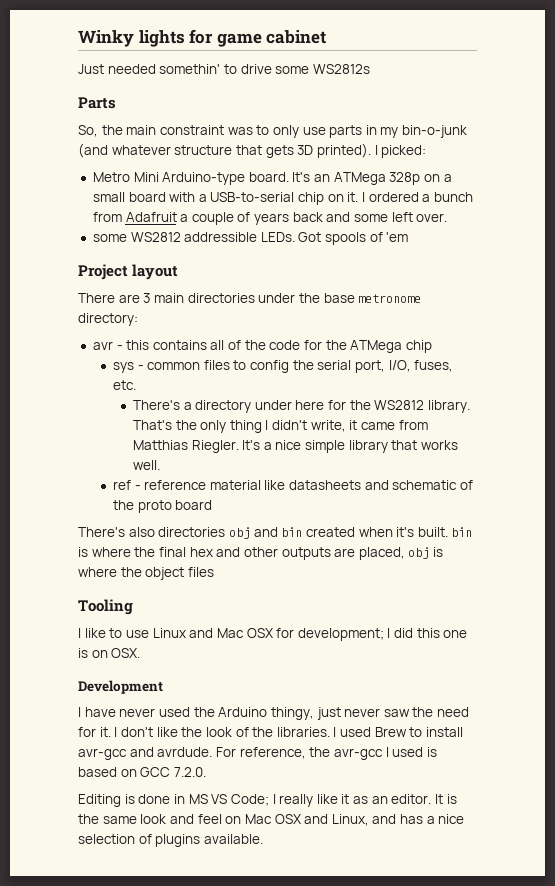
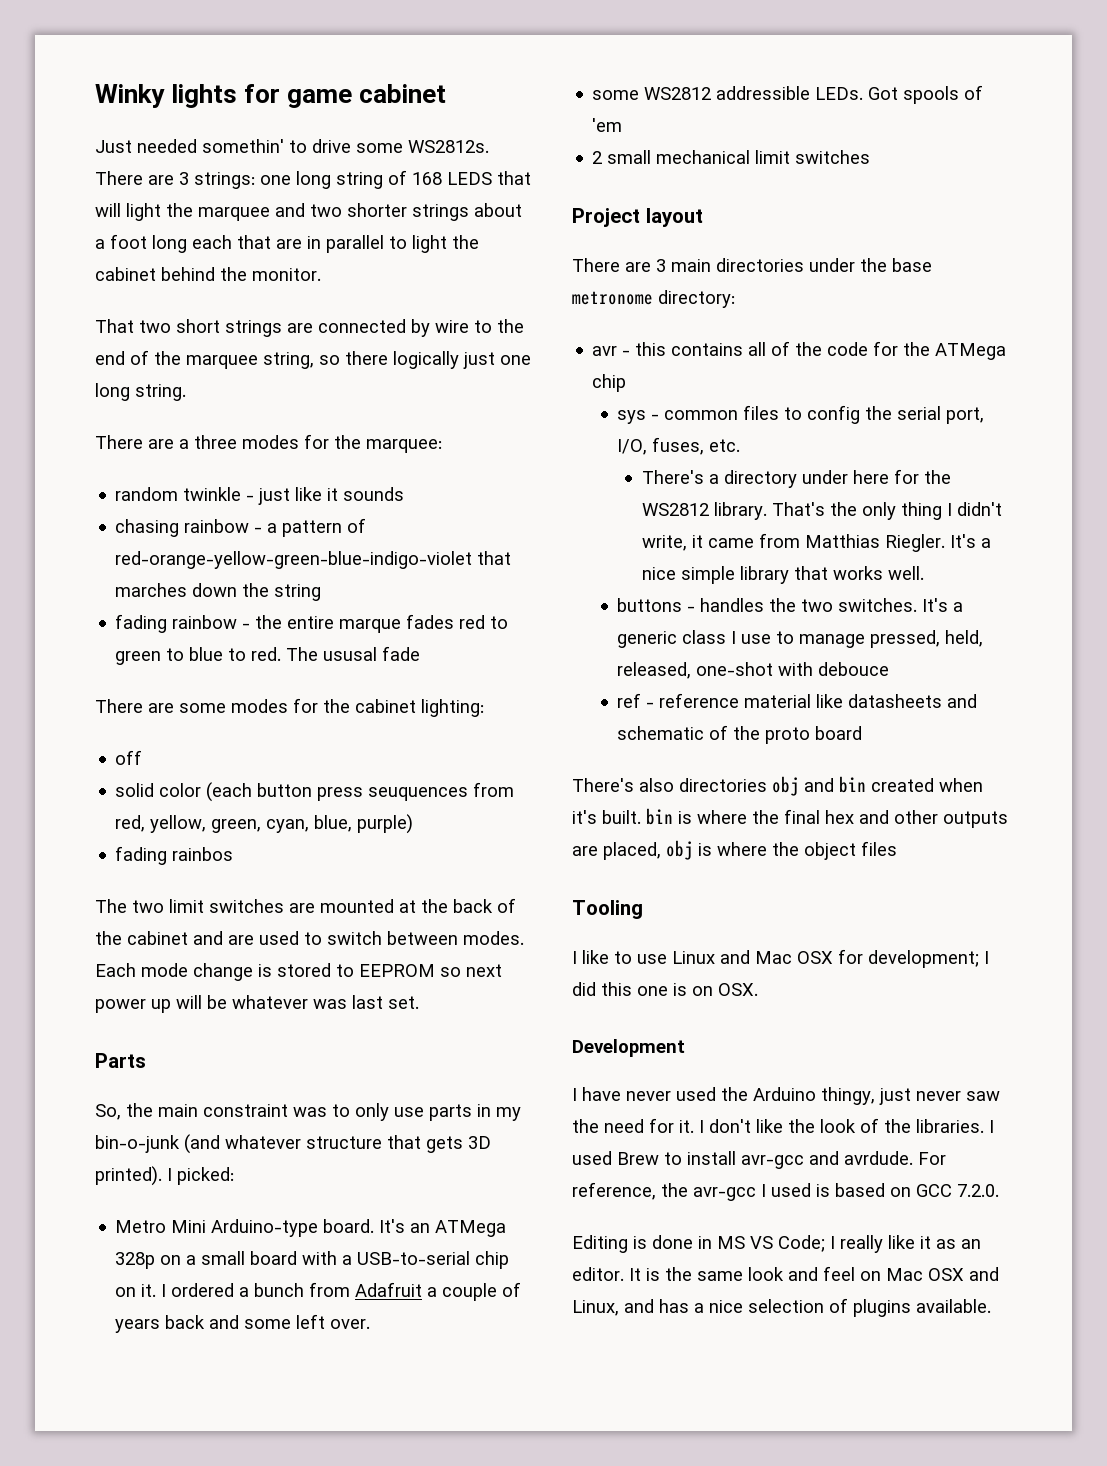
- Just needed somethin' to drive some WS2812s
+ Just needed somethin' to drive some WS2812s. There are 3 strings: one long string of 168 LEDS that will light the marquee and two shorter strings about a foot long each that are in parallel to light the cabinet behind the monitor.
+ That two short strings are connected by wire to the end of the marquee string, so there logically just one long string.
+ There are a three modes for the marquee:
+ random twinkle - just like it sounds
+ chasing rainbow - a pattern of red-orange-yellow-green-blue-indigo-violet that marches down the string
+ fading rainbow - the entire marque fades red to green to blue to red. The ususal fade
+ There are some modes for the cabinet lighting:
+ off
+ solid color (each button press seuquences from red, yellow, green, cyan, blue, purple)
+ fading rainbos
+ The two limit switches are mounted at the back of the cabinet and are used to switch between modes. Each mode change is stored to EEPROM so next power up will be whatever was last set.
+ 2 small mechanical limit switches
+ buttons - handles the two switches. It's a generic class I use to manage pressed, held, released, one-shot with debouce

